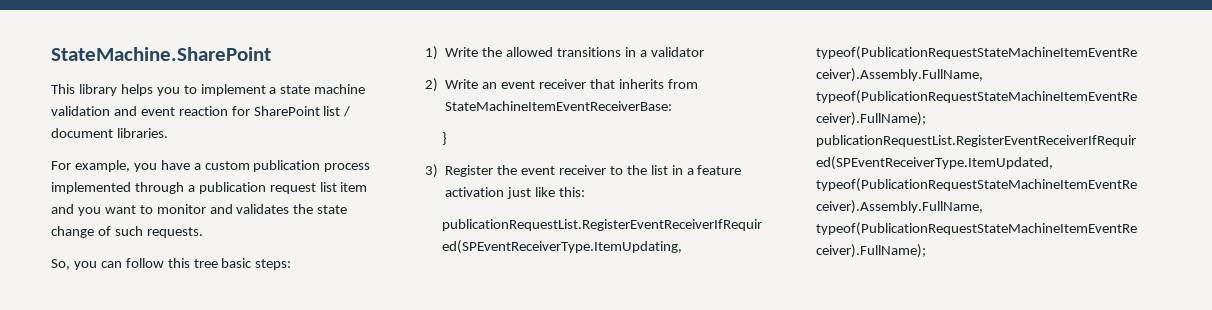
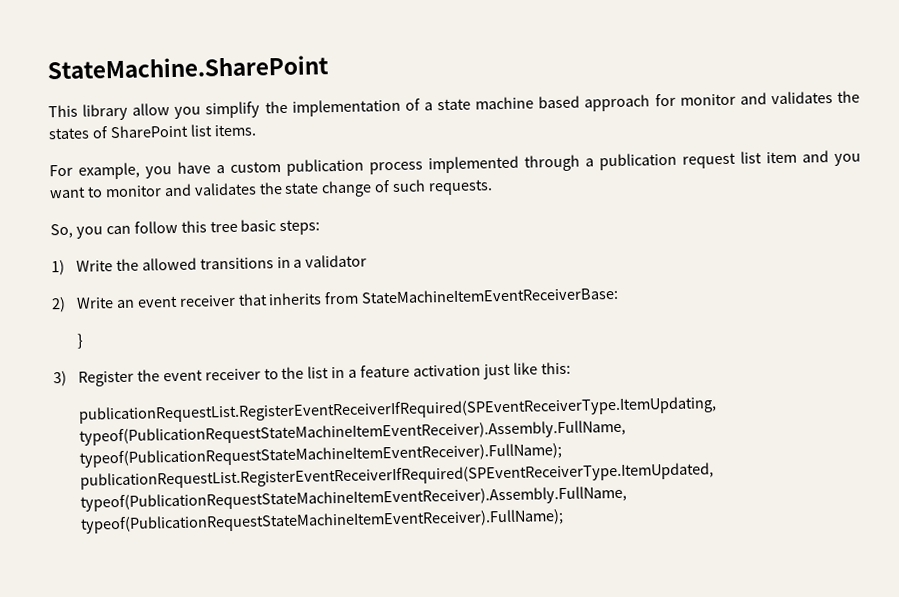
- This library helps you to implement a state machine validation and event reaction for SharePoint list / document libraries.
+ This library allow you simplify the implementation of a state machine based approach for monitor and validates the states of SharePoint list items.

